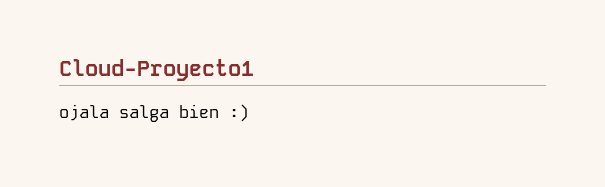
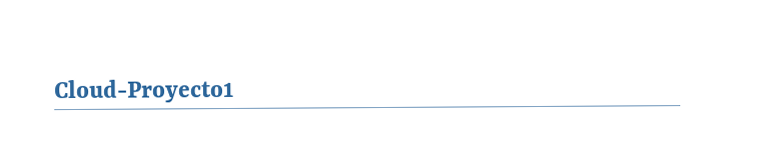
- ojala salga bien :)

